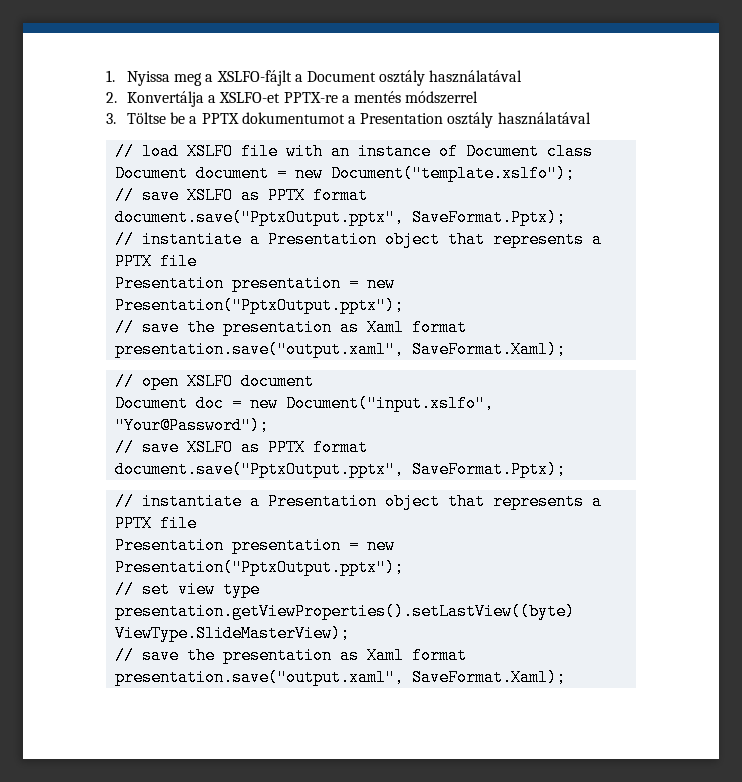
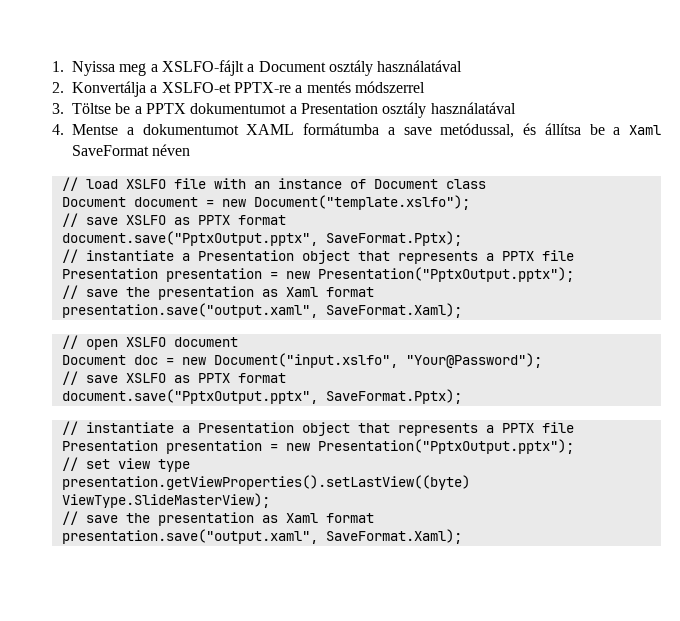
+ 4. Mentse a dokumentumot XAML formátumba a save metódussal, és állítsa be a Xaml SaveFormat néven

